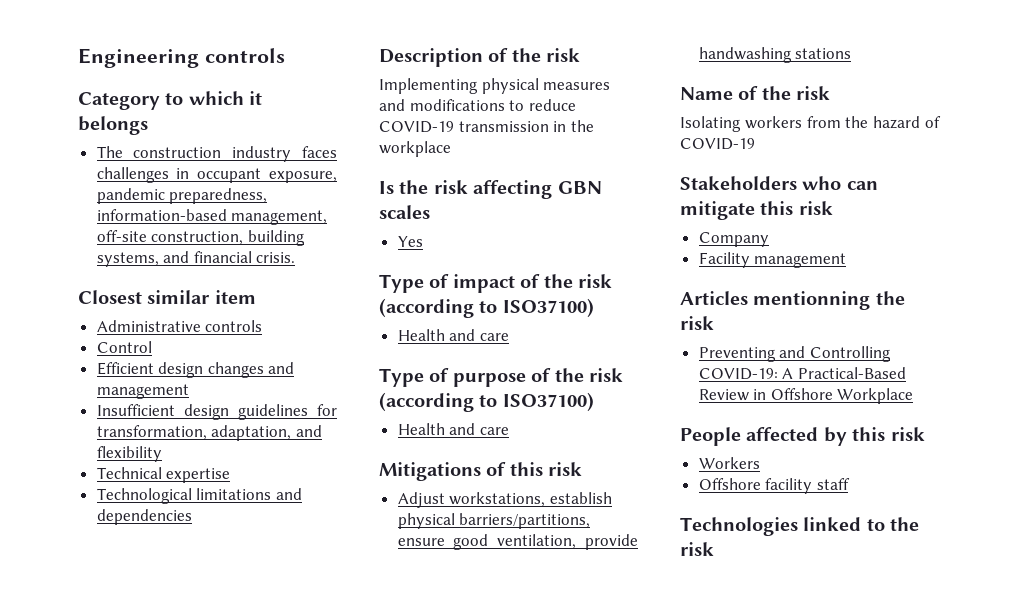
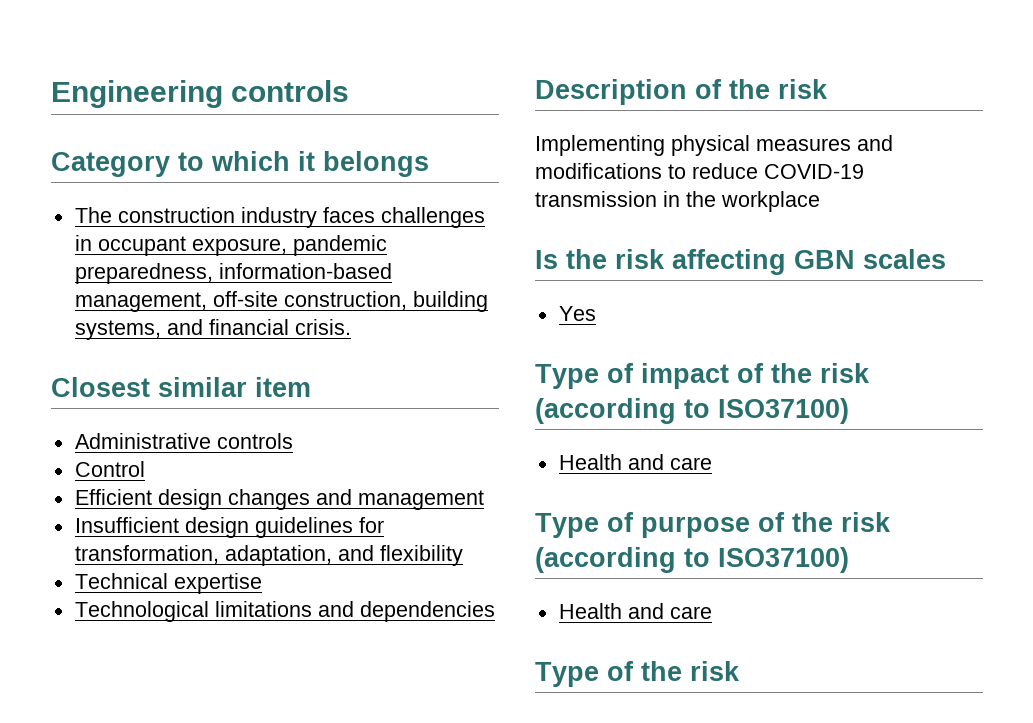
- Mitigations of this risk
- Adjust workstations, establish physical barriers/partitions, ensure good ventilation, provide handwashing stations
- Name of the risk
- Isolating workers from the hazard of COVID-19
- Stakeholders who can mitigate this risk
- Company
- Facility management
- Articles mentionning the risk
- Preventing and Controlling COVID-19: A Practical-Based Review in Offshore Workplace
- People affected by this risk
- Workers
- Offshore facility staff
- Technologies linked to the risk
+ Type of the risk

